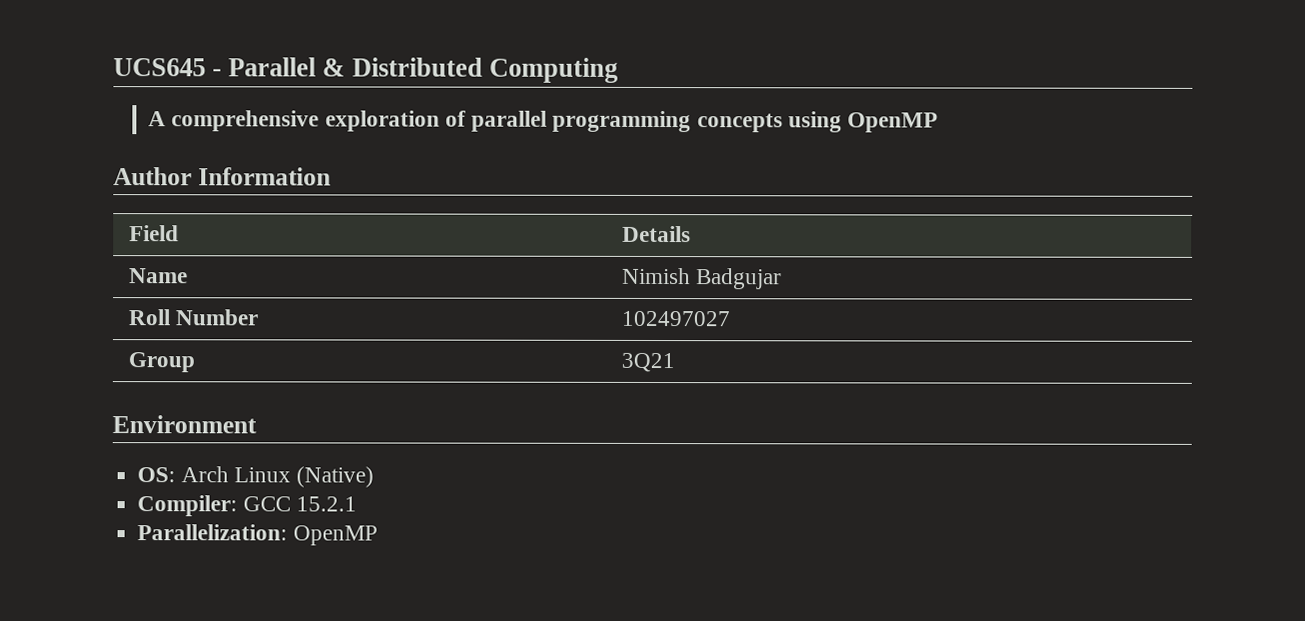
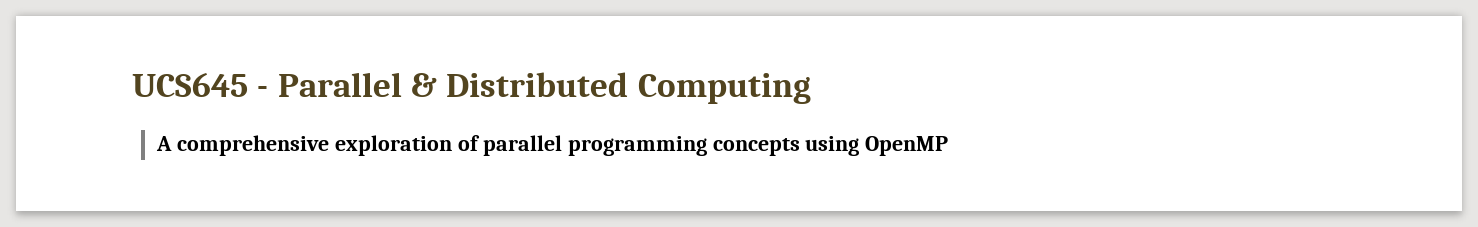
- Author Information
- Field | Details
- Name | Nimish Badgujar
- Roll Number | 102497027
- Group | 3Q21
- Environment
- OS: Arch Linux (Native)
- Compiler: GCC 15.2.1
- Parallelization: OpenMP

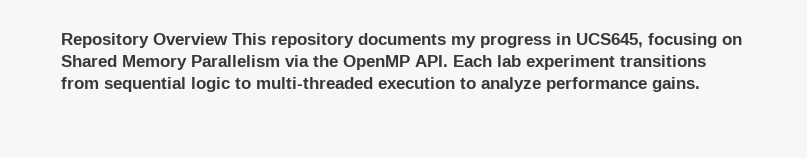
- UCS645 - Parallel & Distributed Computing
- A comprehensive exploration of parallel programming concepts using OpenMP
+ Repository Overview This repository documents my progress in UCS645, focusing on Shared Memory Parallelism via the OpenMP API. Each lab experiment transitions from sequential logic to multi-threaded execution to analyze performance gains.

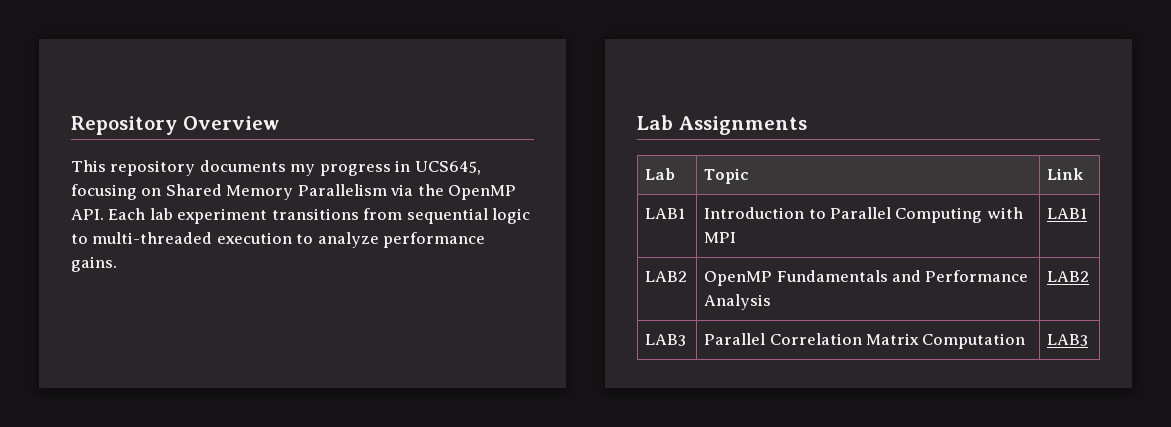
- Repository Overview This repository documents my progress in UCS645, focusing on Shared Memory Parallelism via the OpenMP API. Each lab experiment transitions from sequential logic to multi-threaded execution to analyze performance gains.
+ Repository Overview
+ This repository documents my progress in UCS645, focusing on Shared Memory Parallelism via the OpenMP API. Each lab experiment transitions from sequential logic to multi-threaded execution to analyze performance gains.
+ Lab Assignments
+ Lab | Topic | Link
+ LAB1 | Introduction to Parallel Computing with MPI | LAB1
+ LAB2 | OpenMP Fundamentals and Performance Analysis | LAB2
+ LAB3 | Parallel Correlation Matrix Computation | LAB3

